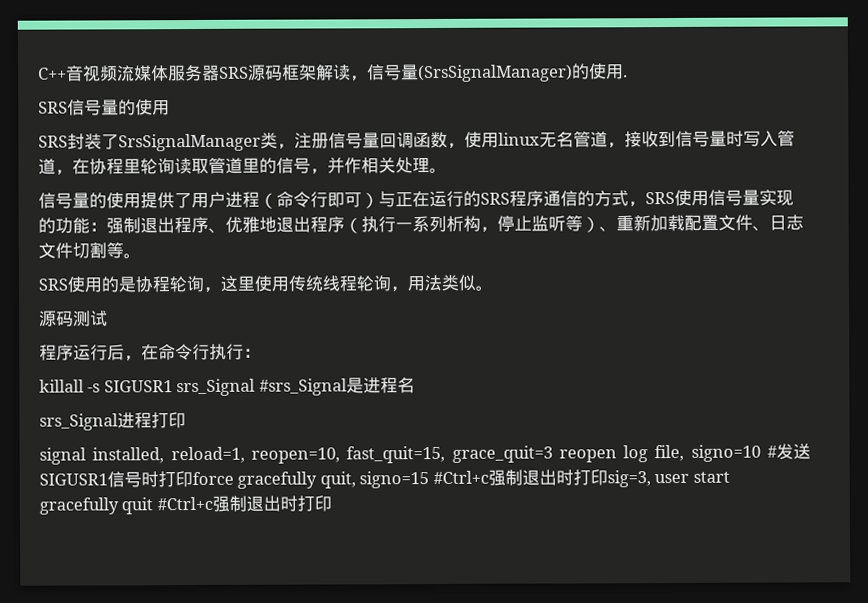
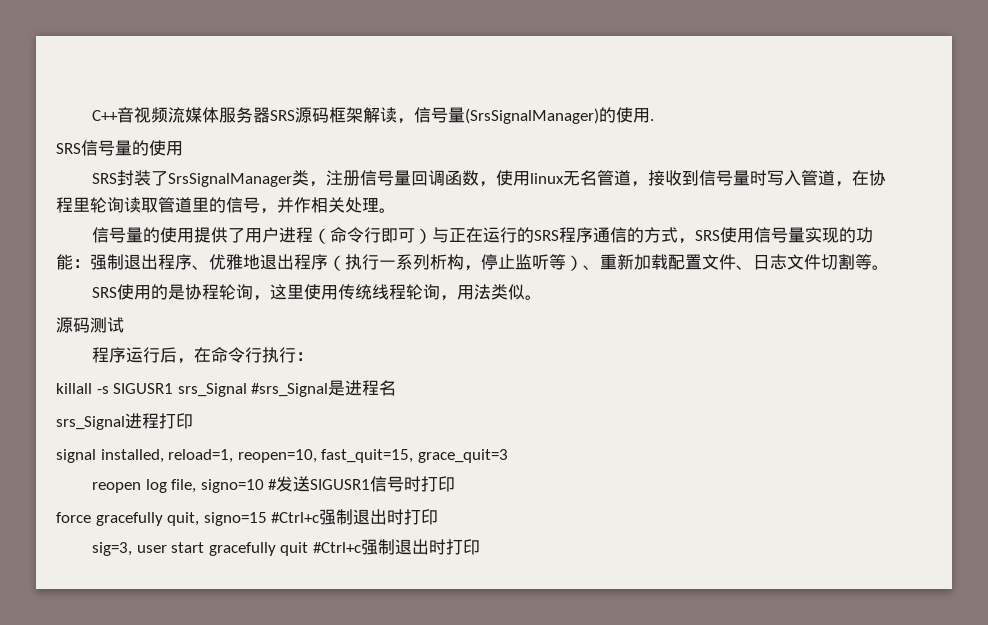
- signal installed, reload=1, reopen=10, fast_quit=15, grace_quit=3 reopen log file, signo=10 #发送SIGUSR1信号时打印force gracefully quit, signo=15 #Ctrl+c强制退出时打印sig=3, user start gracefully quit #Ctrl+c强制退出时打印
+ signal installed, reload=1, reopen=10, fast_quit=15, grace_quit=3
+ reopen log file, signo=10 #发送SIGUSR1信号时打印
+ force gracefully quit, signo=15 #Ctrl+c强制退出时打印
+ sig=3, user start gracefully quit #Ctrl+c强制退出时打印

